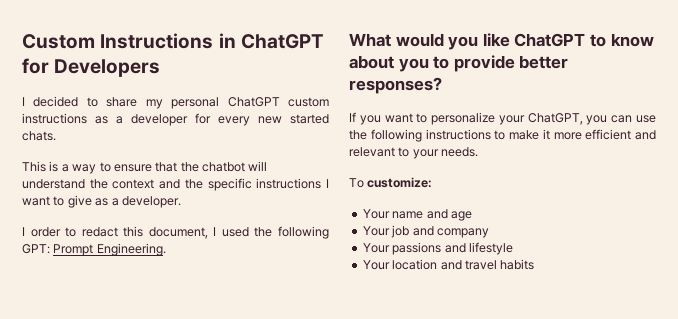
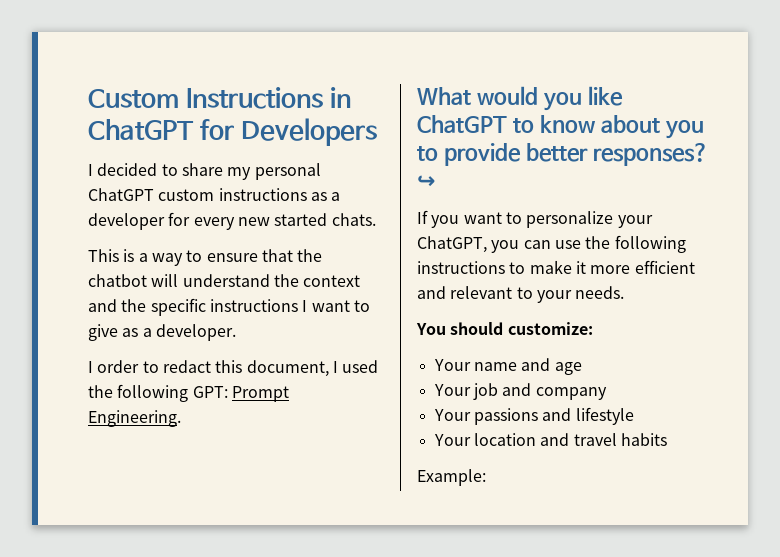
+ ↪
- To customize:
+ You should customize:
+ Example:

